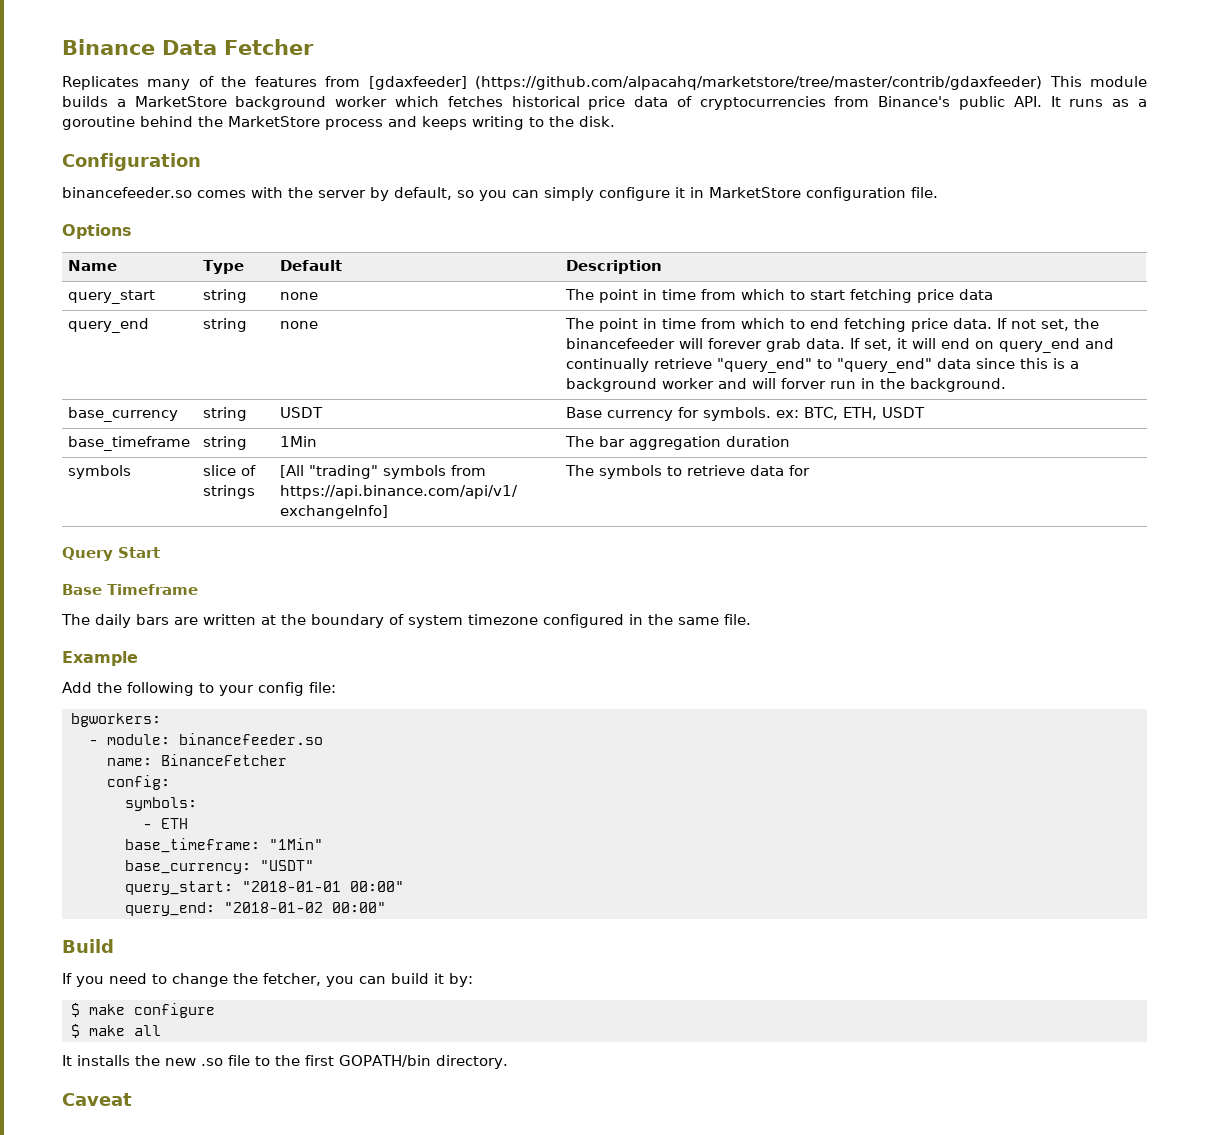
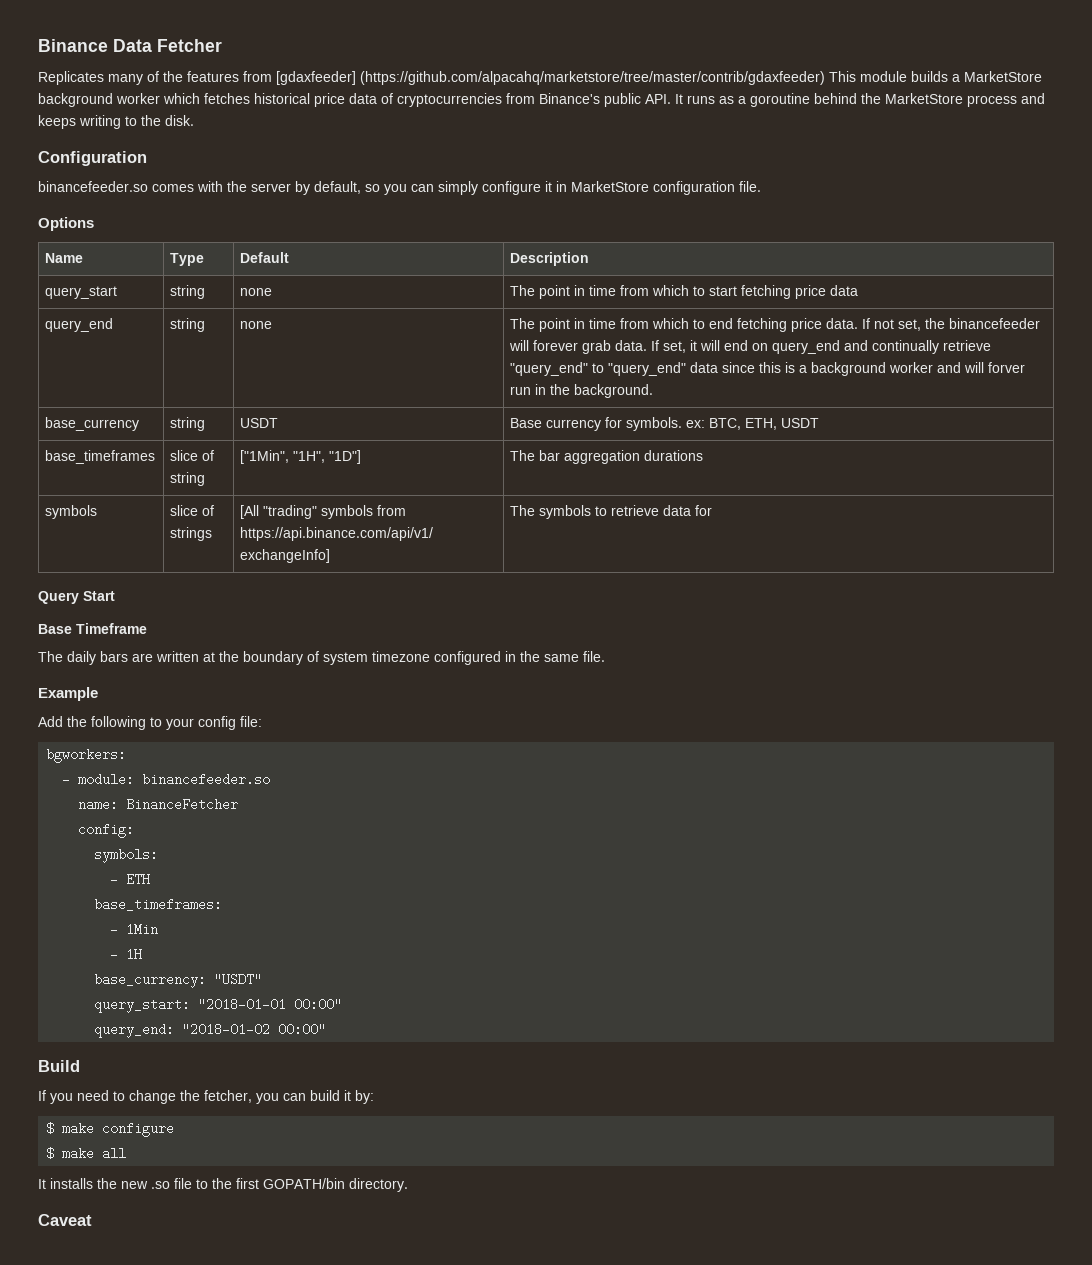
- base_timeframe | string | 1Min | The bar aggregation duration
+ base_timeframes | slice of string | ["1Min", "1H", "1D"] | The bar aggregation durations
- base_timeframe: "1Min"
+ base_timeframes:
+ - 1Min
+ - 1H

